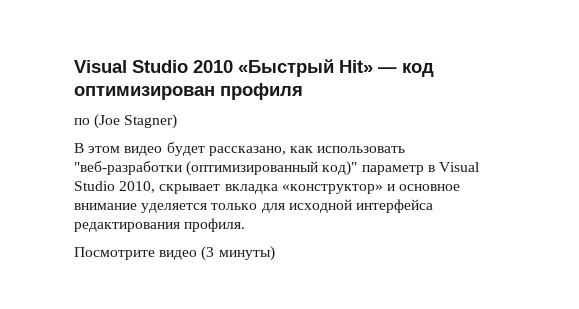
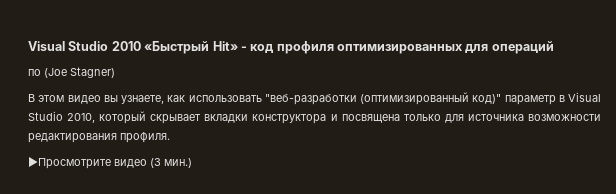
- Visual Studio 2010 «Быстрый Hit» — код оптимизирован профиля
+ Visual Studio 2010 «Быстрый Hit» - код профиля оптимизированных для операций
- В этом видео будет рассказано, как использовать "веб-разработки (оптимизированный код)" параметр в Visual Studio 2010, скрывает вкладка «конструктор» и основное внимание уделяется только для исходной интерфейса редактирования профиля.
+ В этом видео вы узнаете, как использовать "веб-разработки (оптимизированный код)" параметр в Visual Studio 2010, который скрывает вкладки конструктора и посвящена только для источника возможности редактирования профиля.
- Посмотрите видео (3 минуты)
+ ▶Просмотрите видео (3 мин.)

